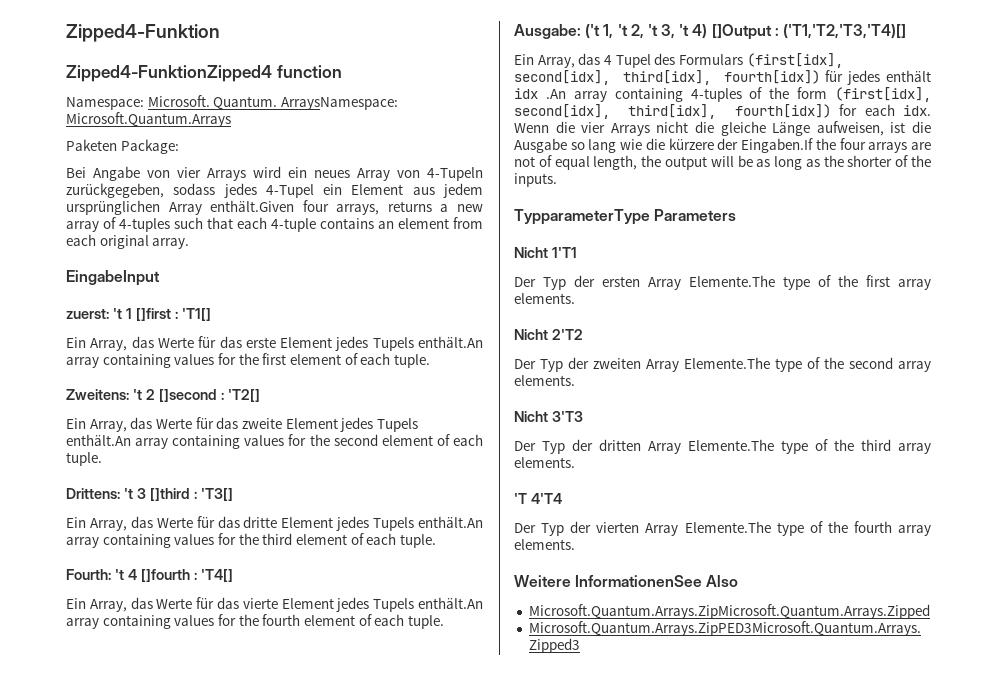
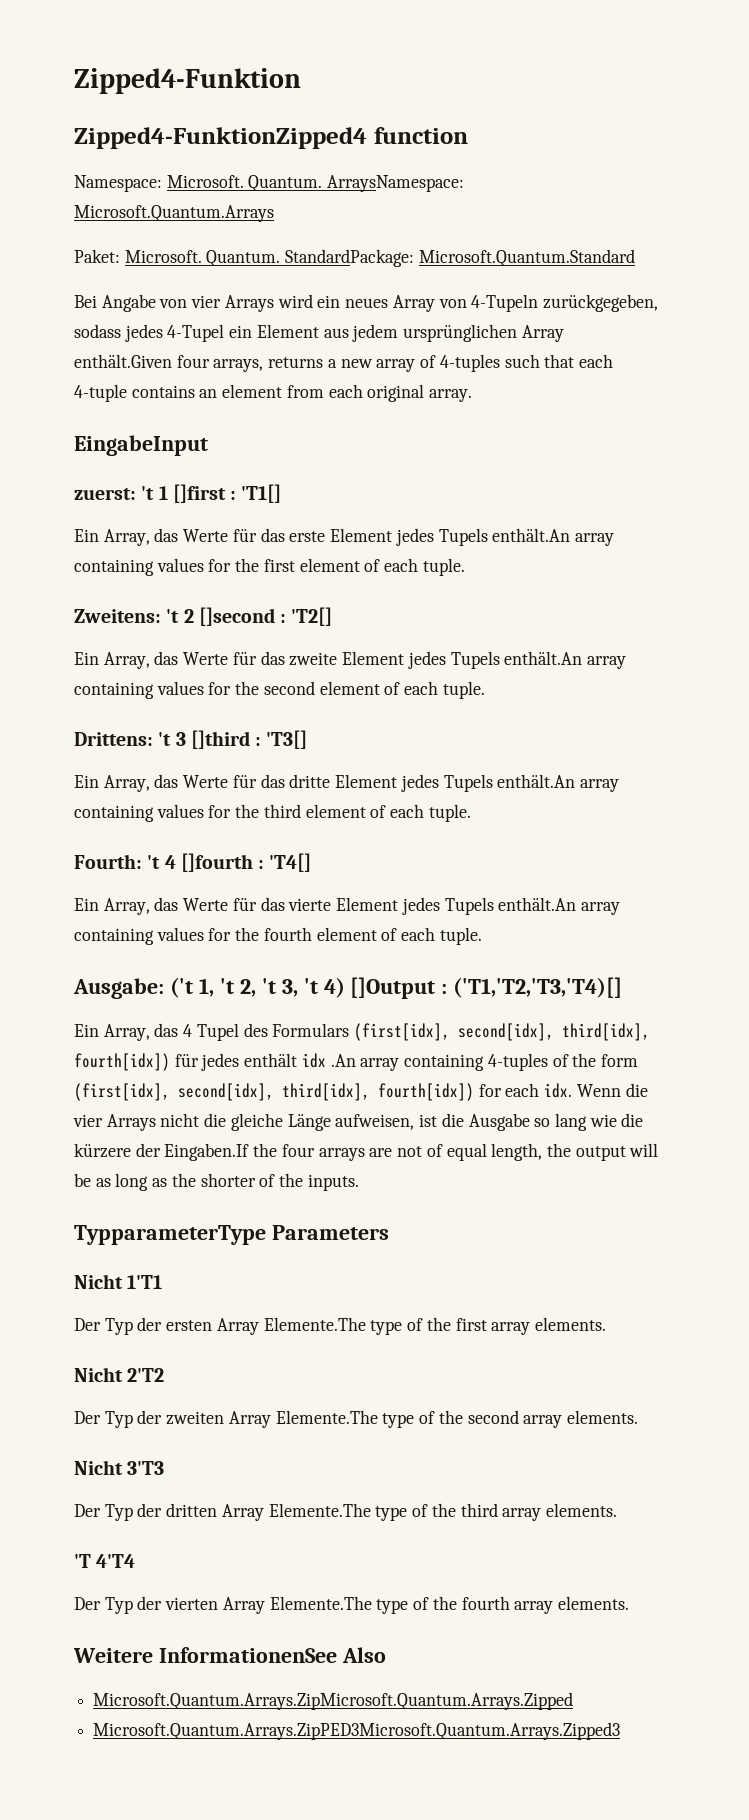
- Paketen Package:
+ Paket: Microsoft. Quantum. StandardPackage: Microsoft.Quantum.Standard

